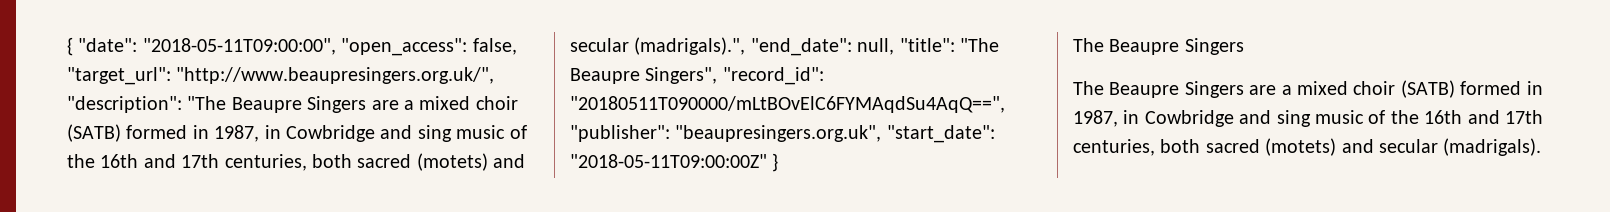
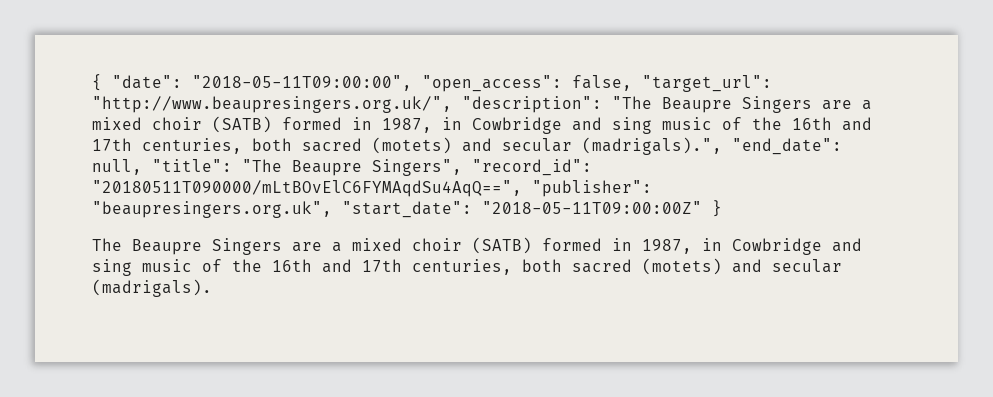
  "2018-05-11T09:00:00Z" }
- The Beaupre Singers

